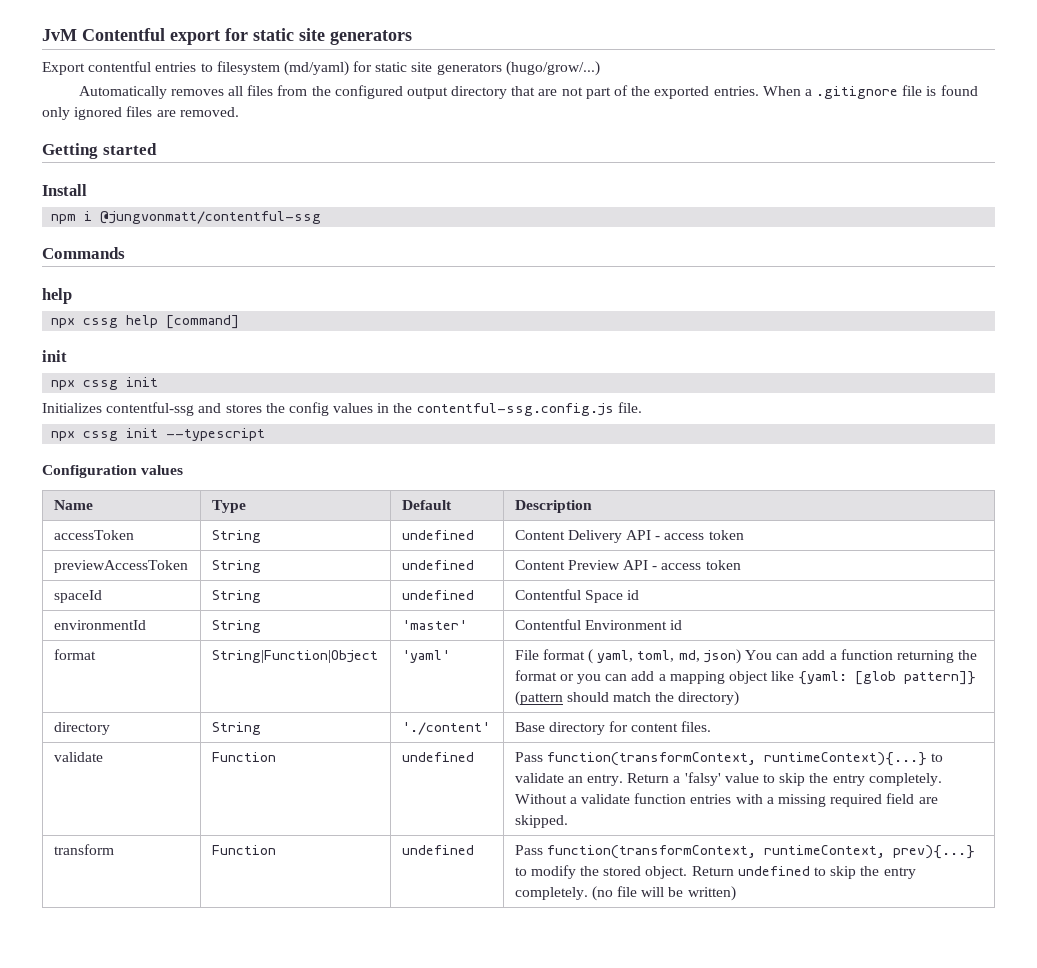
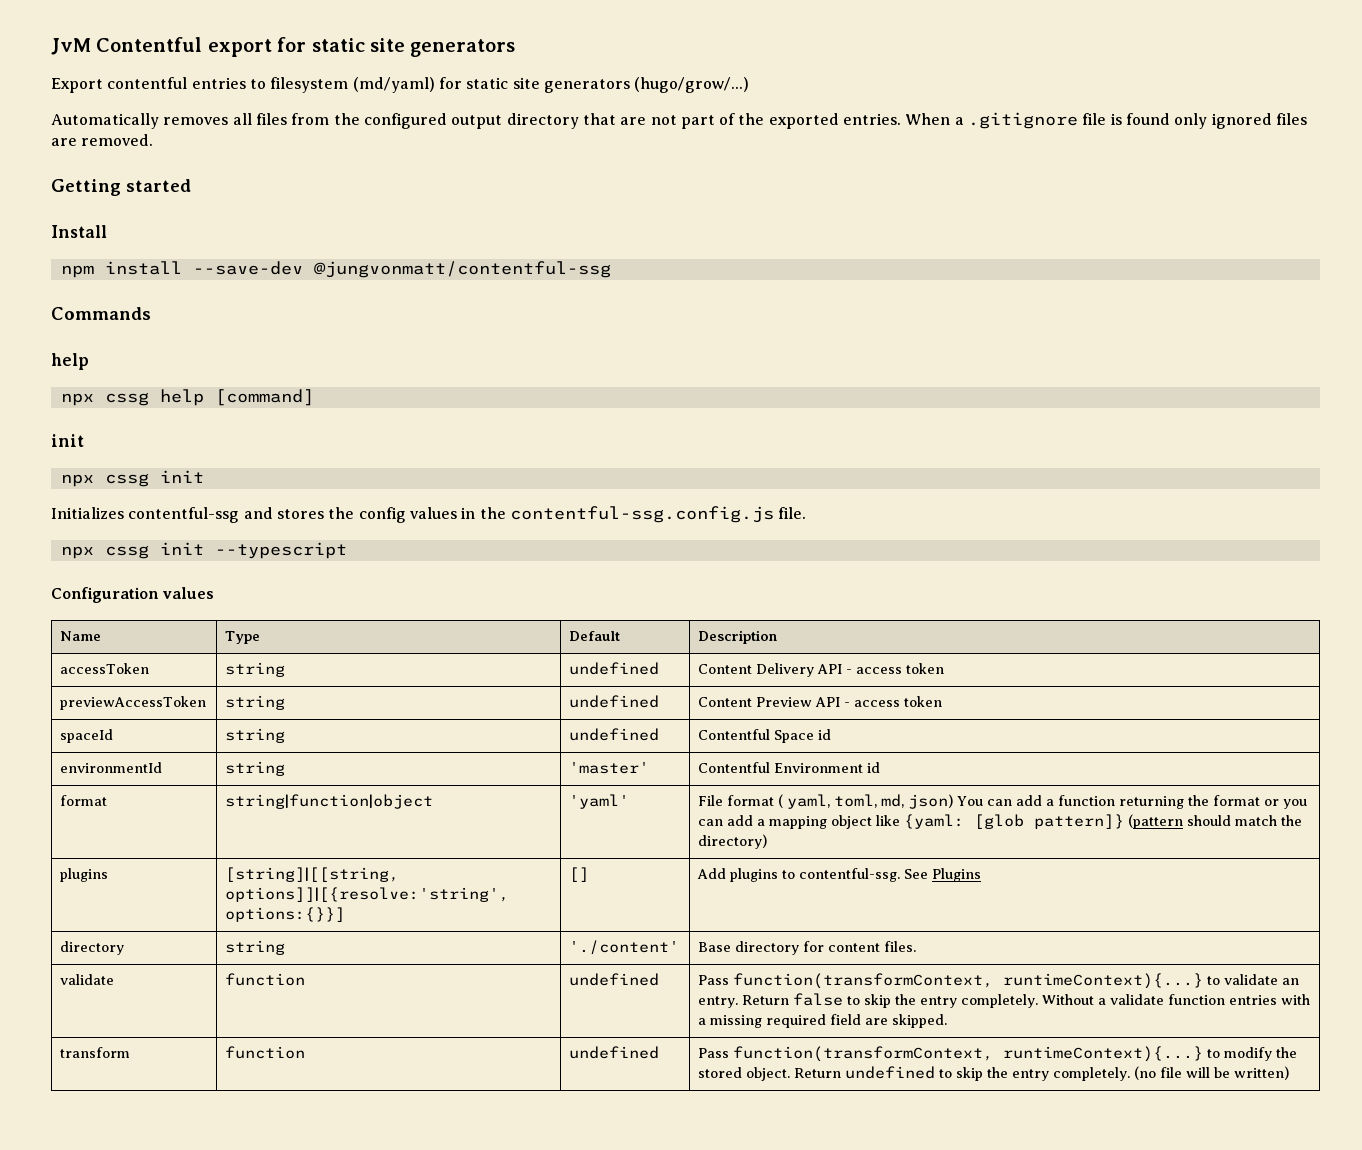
- npm i @jungvonmatt/contentful-ssg
+ npm install --save-dev @jungvonmatt/contentful-ssg
- accessToken | String | undefined | Content Delivery API - access token
+ accessToken | string | undefined | Content Delivery API - access token
- previewAccessToken | String | undefined | Content Preview API - access token
+ previewAccessToken | string | undefined | Content Preview API - access token
- spaceId | String | undefined | Contentful Space id
+ spaceId | string | undefined | Contentful Space id
- environmentId | String | 'master' | Contentful Environment id
+ environmentId | string | 'master' | Contentful Environment id
- format | String|Function|Object | 'yaml' | File format ( yaml, toml, md, json) You can add a function returning the format or you can add a mapping object like {yaml: [glob pattern]} (pattern should match the directory)
+ format | string|function|object | 'yaml' | File format ( yaml, toml, md, json) You can add a function returning the format or you can add a mapping object like {yaml: [glob pattern]} (pattern should match the directory)
+ plugins | [string]|[[string, options]]|[{resolve:'string', options:{}}] | [] | Add plugins to contentful-ssg. See Plugins
- directory | String | './content' | Base directory for content files.
+ directory | string | './content' | Base directory for content files.
- validate | Function | undefined | Pass function(transformContext, runtimeContext){...} to validate an entry. Return a 'falsy' value to skip the entry completely. Without a validate function entries with a missing required field are skipped.
+ validate | function | undefined | Pass function(transformContext, runtimeContext){...} to validate an entry. Return false to skip the entry completely. Without a validate function entries with a missing required field are skipped.
- transform | Function | undefined | Pass function(transformContext, runtimeContext, prev){...} to modify the stored object. Return undefined to skip the entry completely. (no file will be written)
+ transform | function | undefined | Pass function(transformContext, runtimeContext){...} to modify the stored object. Return undefined to skip the entry completely. (no file will be written)

